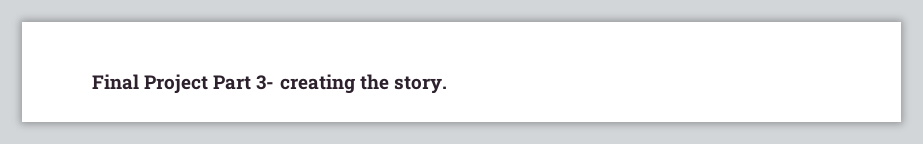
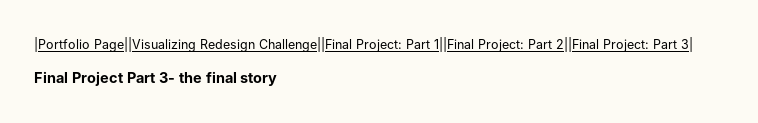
+ |Portfolio Page||Visualizing Redesign Challenge||Final Project: Part 1||Final Project: Part 2||Final Project: Part 3|
- Final Project Part 3- creating the story.
+ Final Project Part 3- the final story

